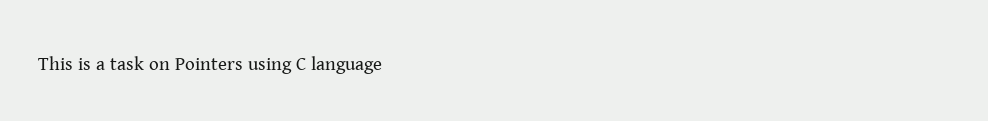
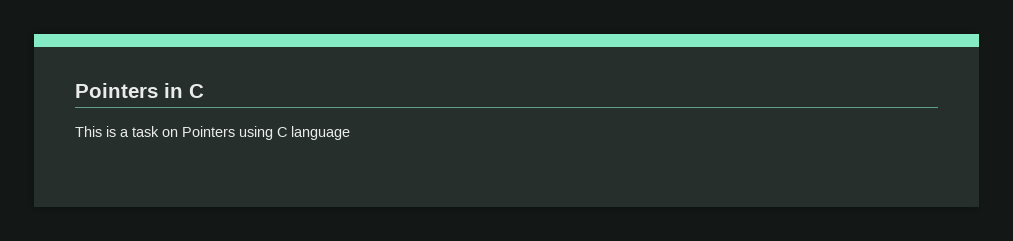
+ Pointers in C

